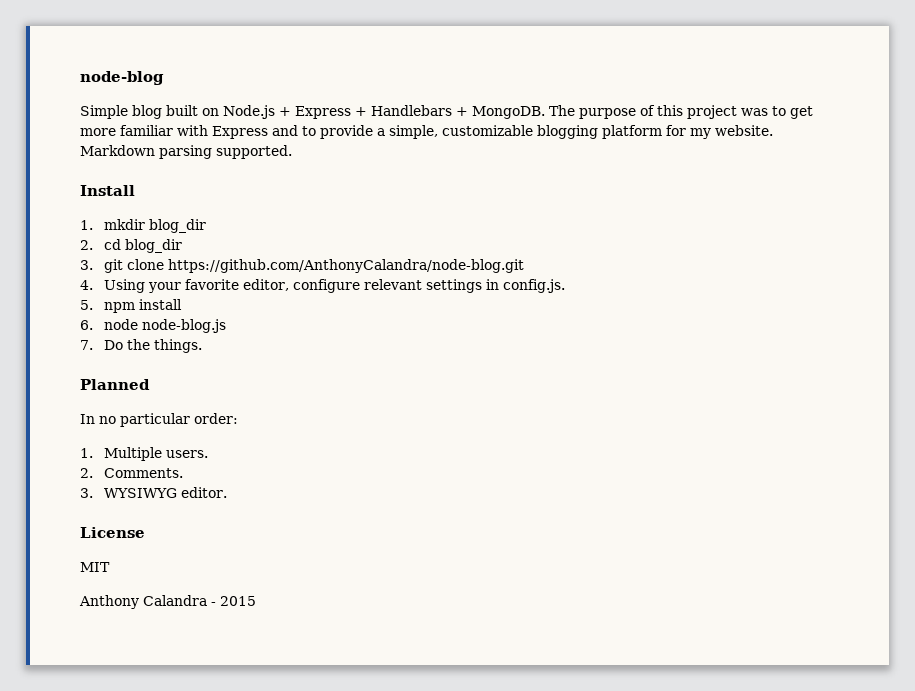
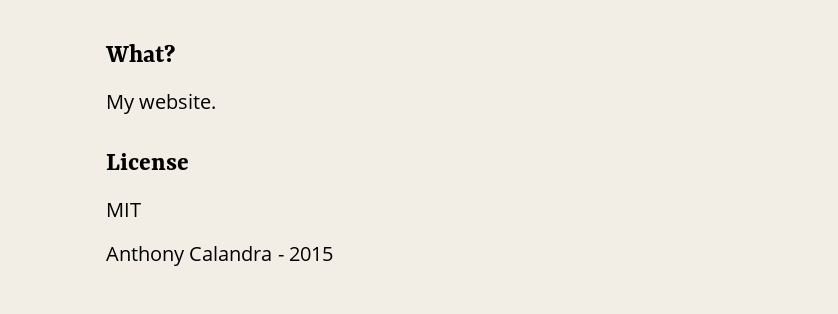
- node-blog
- Simple blog built on Node.js + Express + Handlebars + MongoDB. The purpose of this project was to get more familiar with Express and to provide a simple, customizable blogging platform for my website. Markdown parsing supported.
- Install
- 1. mkdir blog_dir
- 2. cd blog_dir
- 3. git clone https://github.com/AnthonyCalandra/node-blog.git
- 4. Using your favorite editor, configure relevant settings in config.js.
- 5. npm install
- 6. node node-blog.js
- 7. Do the things.
- Planned
- In no particular order:
- 1. Multiple users.
- 2. Comments.
- 3. WYSIWYG editor.
+ What?
+ My website.

